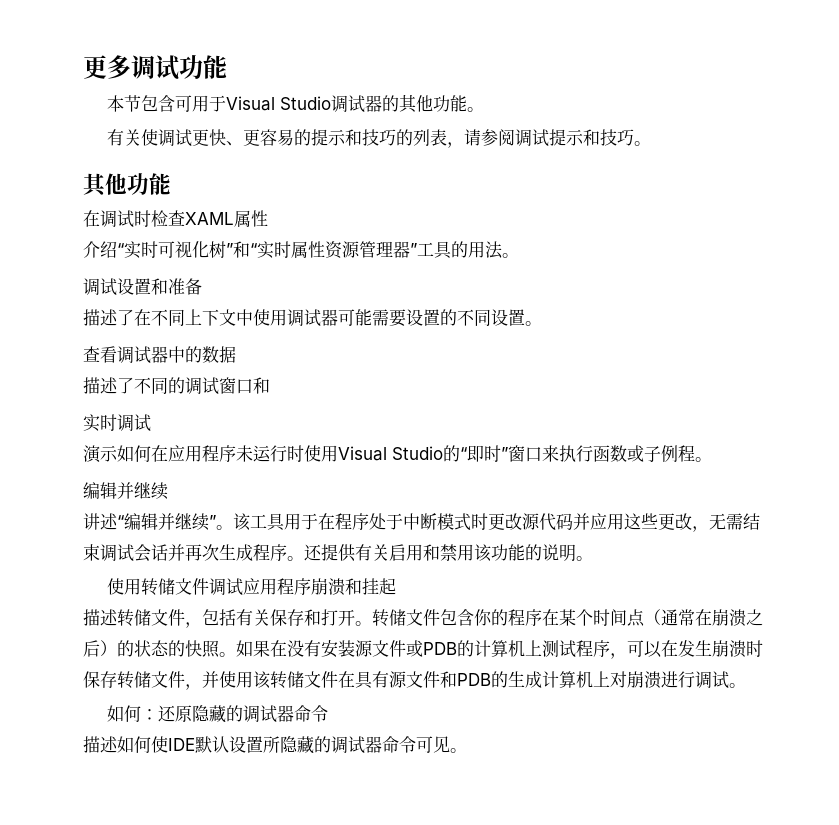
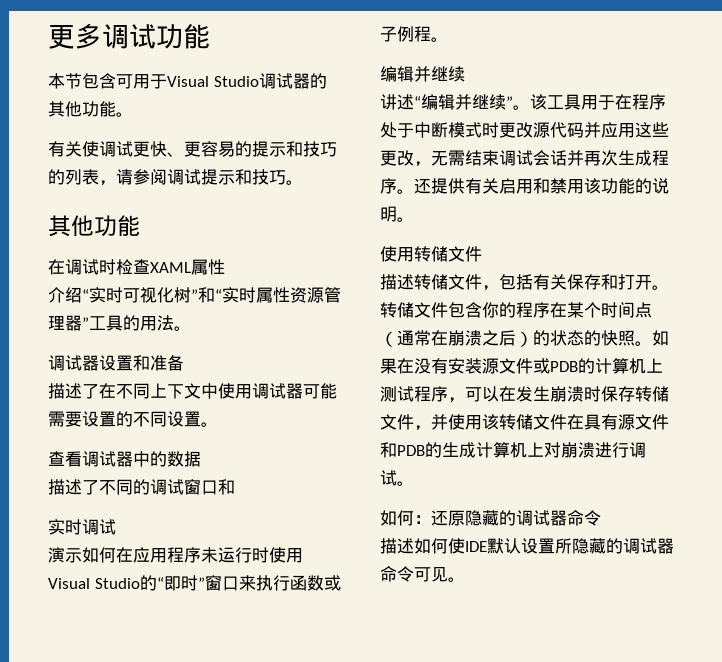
- 调试设置和准备
+ 调试器设置和准备
- 使用转储文件调试应用程序崩溃和挂起
+ 使用转储文件

